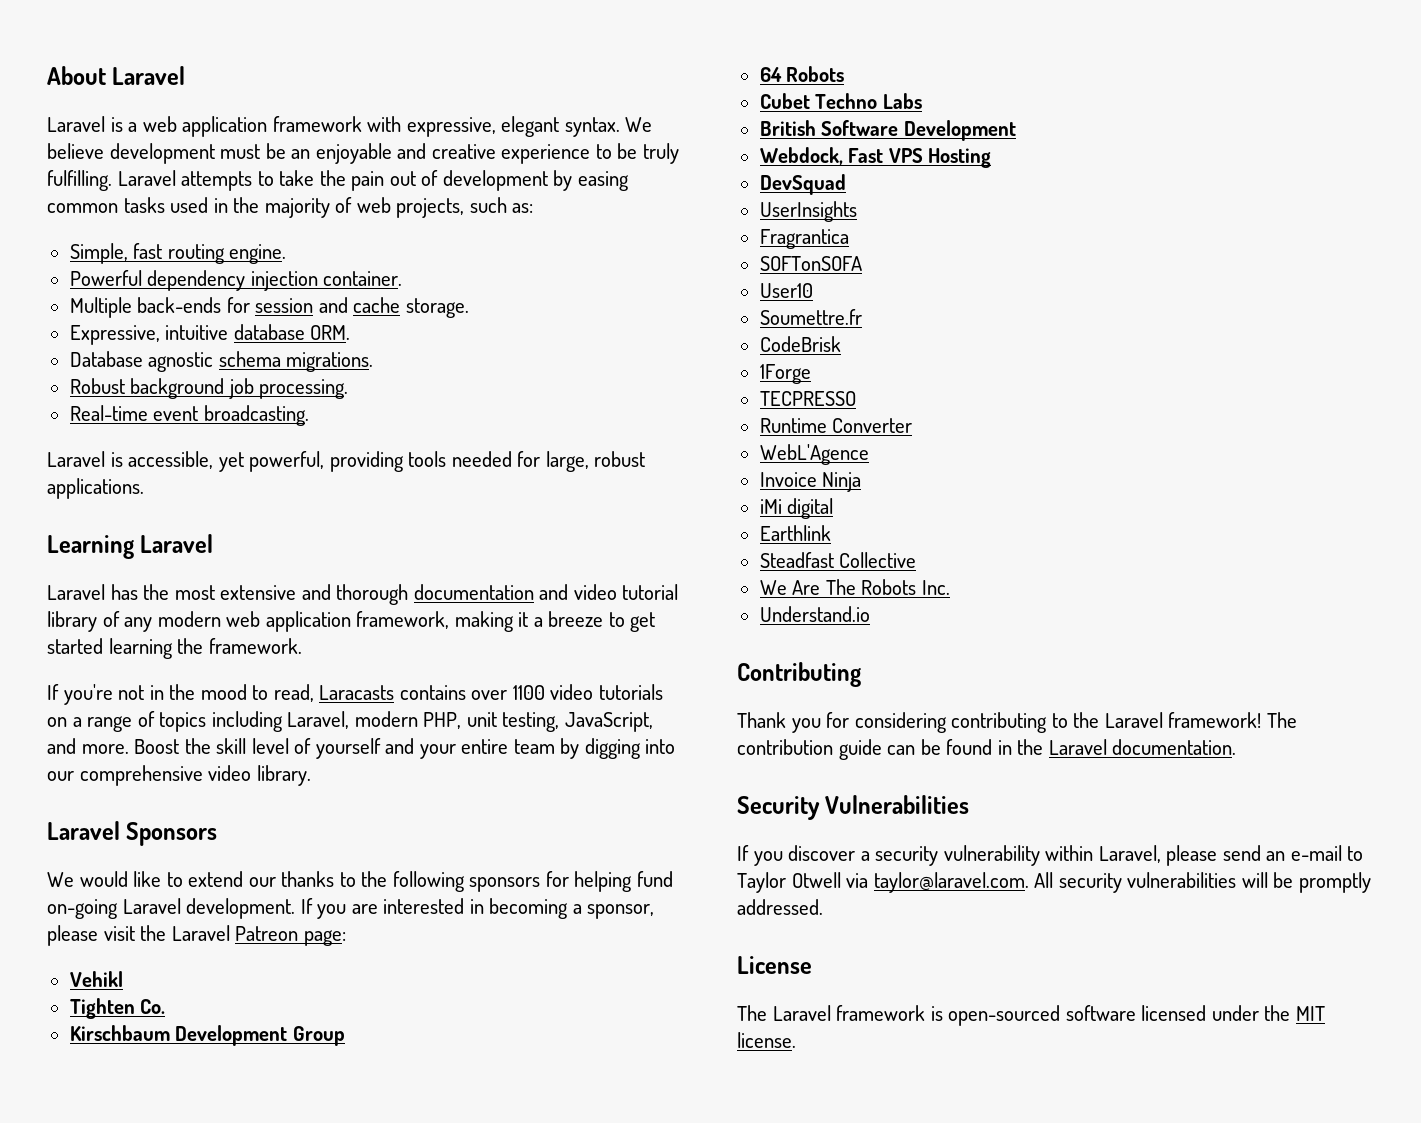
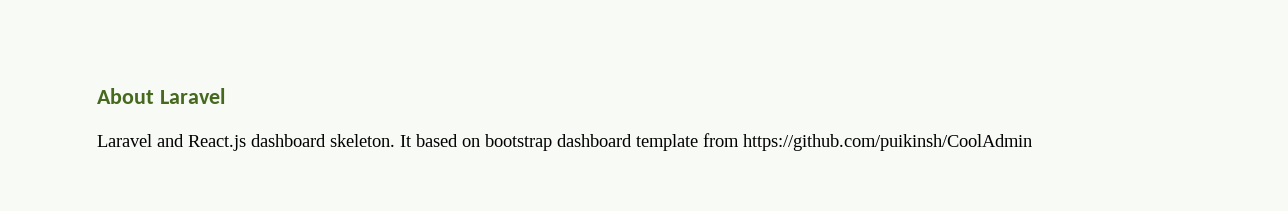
- Laravel is a web application framework with expressive, elegant syntax. We believe development must be an enjoyable and creative experience to be truly fulfilling. Laravel attempts to take the pain out of development by easing common tasks used in the majority of web projects, such as:
- Simple, fast routing engine.
- Powerful dependency injection container.
- Multiple back-ends for session and cache storage.
- Expressive, intuitive database ORM.
- Database agnostic schema migrations.
- Robust background job processing.
- Real-time event broadcasting.
- Laravel is accessible, yet powerful, providing tools needed for large, robust applications.
- Learning Laravel
- Laravel has the most extensive and thorough documentation and video tutorial library of any modern web application framework, making it a breeze to get started learning the framework.
- If you're not in the mood to read, Laracasts contains over 1100 video tutorials on a range of topics including Laravel, modern PHP, unit testing, JavaScript, and more. Boost the skill level of yourself and your entire team by digging into our comprehensive video library.
- Laravel Sponsors
- We would like to extend our thanks to the following sponsors for helping fund on-going Laravel development. If you are interested in becoming a sponsor, please visit the Laravel Patreon page:
- Vehikl
- Tighten Co.
- Kirschbaum Development Group
- 64 Robots
- Cubet Techno Labs
- British Software Development
- Webdock, Fast VPS Hosting
- DevSquad
- UserInsights
- Fragrantica
- SOFTonSOFA
- User10
- Soumettre.fr
- CodeBrisk
- 1Forge
- TECPRESSO
- Runtime Converter
- WebL'Agence
- Invoice Ninja
- iMi digital
- Earthlink
- Steadfast Collective
- We Are The Robots Inc.
- Understand.io
- Contributing
- Thank you for considering contributing to the Laravel framework! The contribution guide can be found in the Laravel documentation.
- Security Vulnerabilities
- If you discover a security vulnerability within Laravel, please send an e-mail to Taylor Otwell via taylor@laravel.com. All security vulnerabilities will be promptly addressed.
- License
- The Laravel framework is open-sourced software licensed under the MIT license.
+ Laravel and React.js dashboard skeleton. It based on bootstrap dashboard template from https://github.com/puikinsh/CoolAdmin

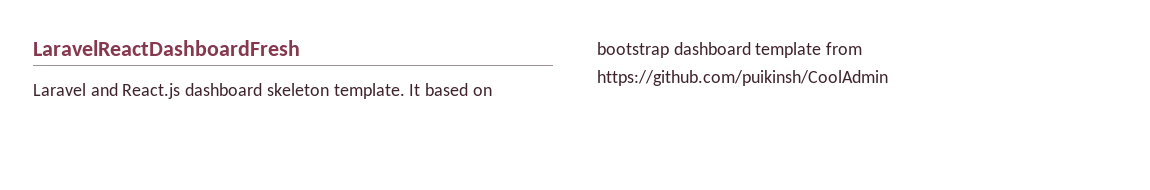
- About Laravel
+ LaravelReactDashboardFresh
- Laravel and React.js dashboard skeleton.
+ Laravel and React.js dashboard skeleton template.

